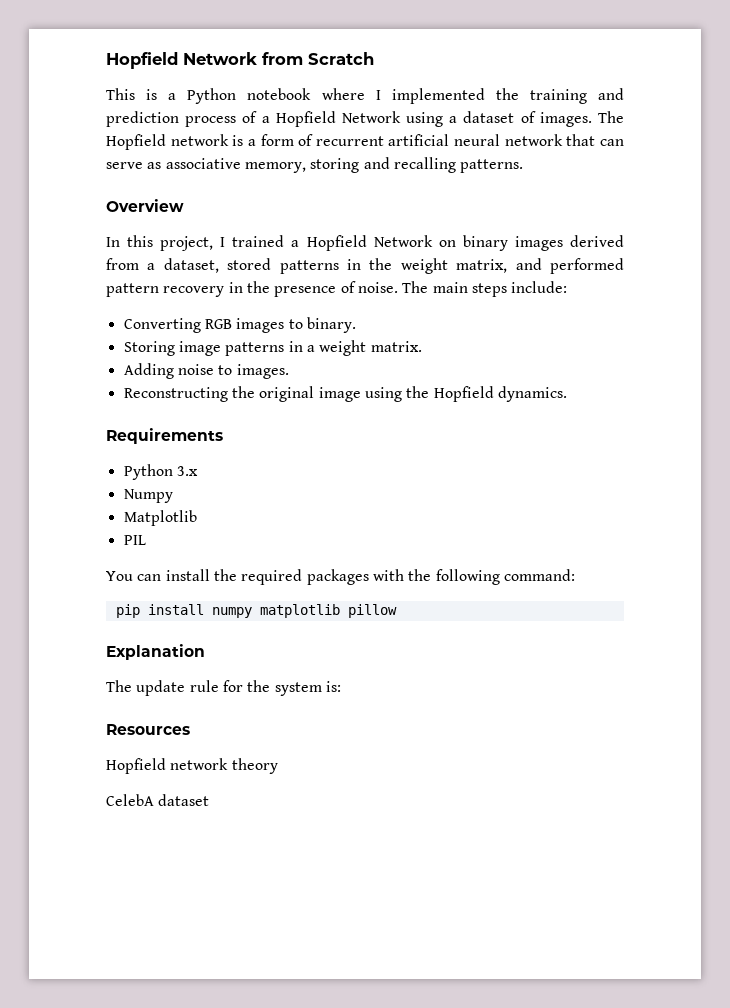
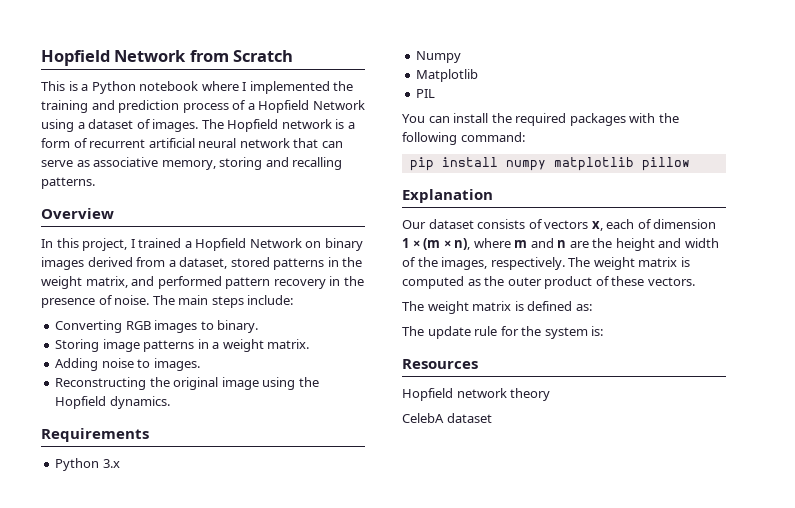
+ Our dataset consists of vectors x, each of dimension 1 × (m × n), where m and n are the height and width of the images, respectively. The weight matrix is computed as the outer product of these vectors.
+ The weight matrix is defined as:

